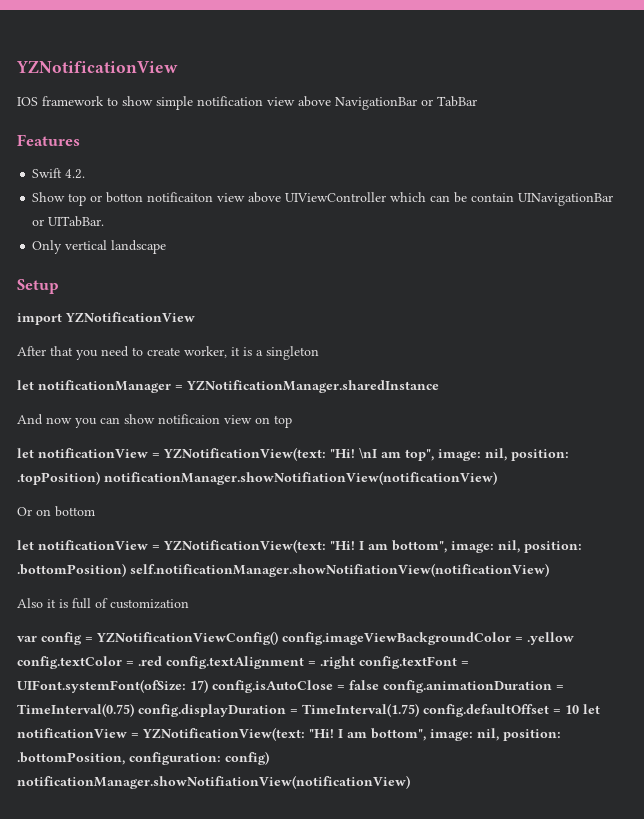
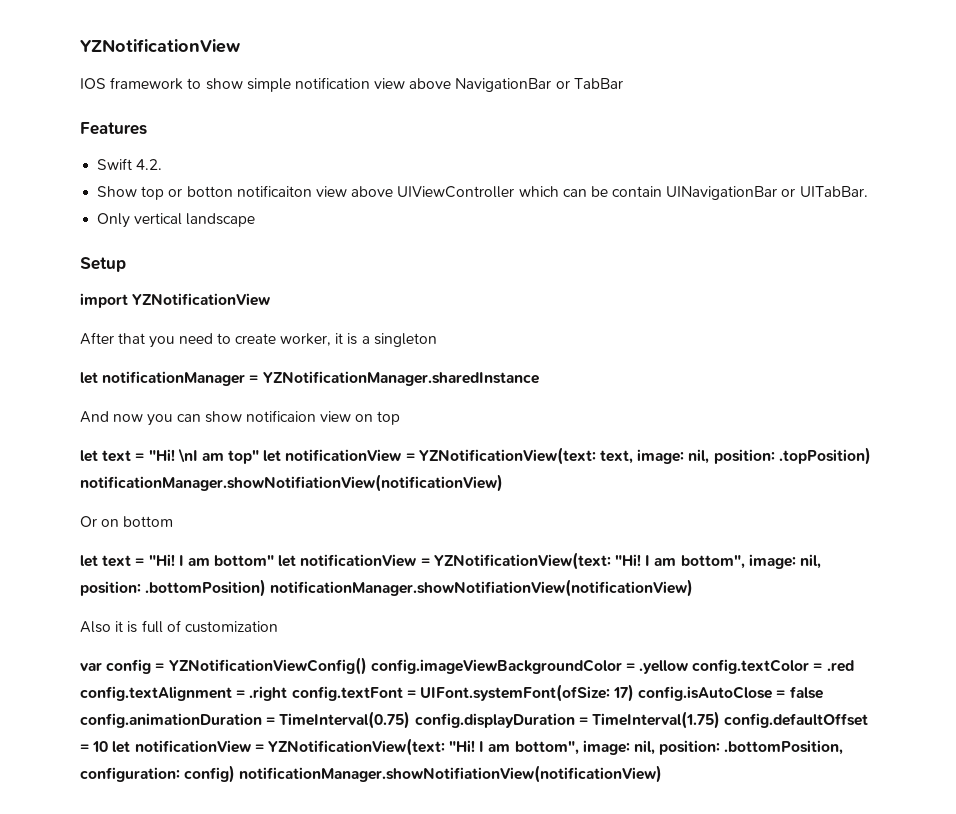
- let notificationView = YZNotificationView(text: "Hi! \nI am top", image: nil, position: .topPosition) notificationManager.showNotifiationView(notificationView)
+ let text = "Hi! \nI am top" let notificationView = YZNotificationView(text: text, image: nil, position: .topPosition) notificationManager.showNotifiationView(notificationView)
  Or on bottom
- let notificationView = YZNotificationView(text: "Hi!
+ let text = "Hi! I am bottom" let notificationView = YZNotificationView(text: "Hi!
- I am bottom", image: nil, position: .bottomPosition) self.notificationManager.showNotifiationView(notificationView)
+ I am bottom", image: nil, position: .bottomPosition) notificationManager.showNotifiationView(notificationView)

